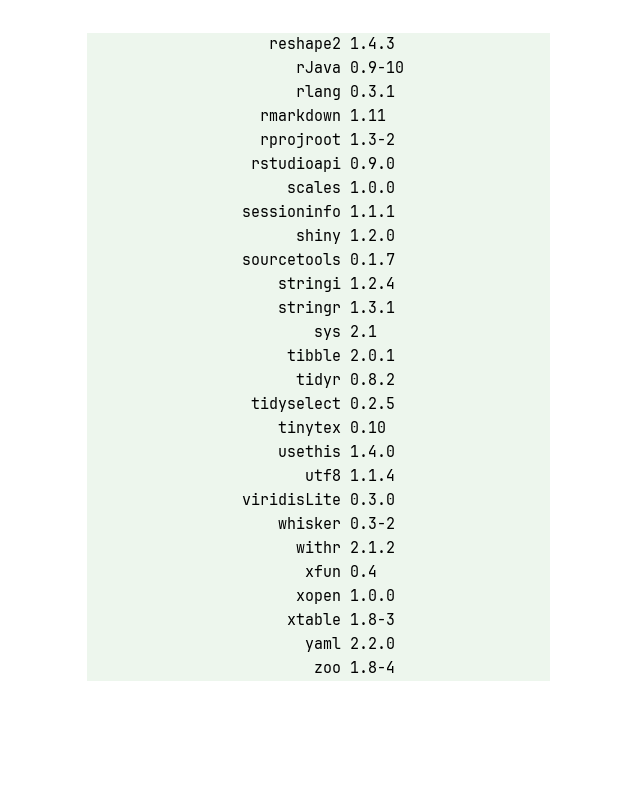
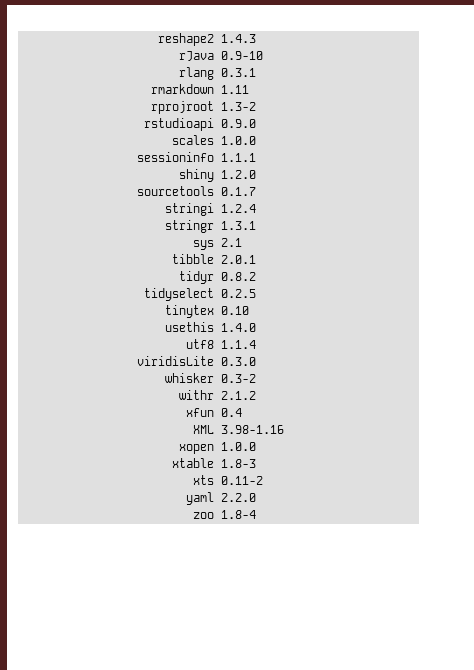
+ XML 3.98-1.16
+ xts 0.11-2

